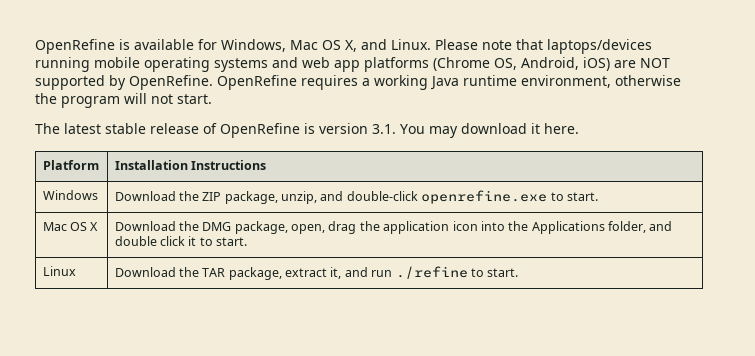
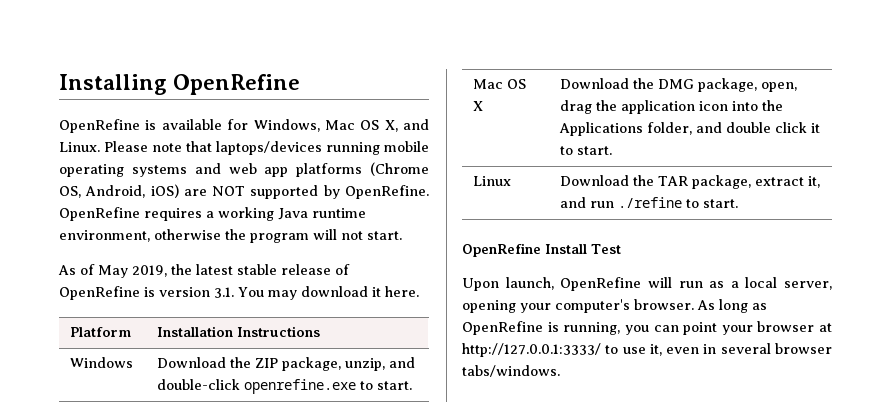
+ Installing OpenRefine
- The latest stable release of OpenRefine is version 3.1. You may download it here.
+ As of May 2019, the latest stable release of OpenRefine is version 3.1. You may download it here.
+ OpenRefine Install Test
+ Upon launch, OpenRefine will run as a local server, opening your computer's browser. As long as OpenRefine is running, you can point your browser at http://127.0.0.1:3333/ to use it, even in several browser tabs/windows.

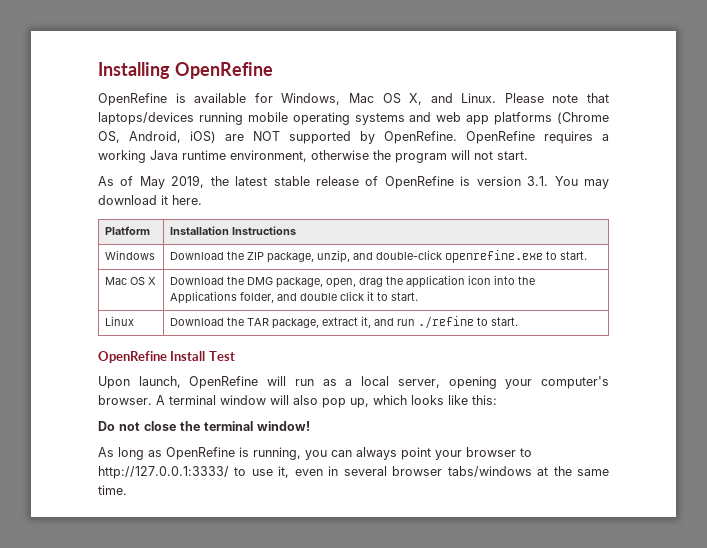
- Upon launch, OpenRefine will run as a local server, opening your computer's browser. As long as OpenRefine is running, you can point your browser at http://127.0.0.1:3333/ to use it, even in several browser tabs/windows.
+ Upon launch, OpenRefine will run as a local server, opening your computer's browser. A terminal window will also pop up, which looks like this:
+ Do not close the terminal window!
+ As long as OpenRefine is running, you can always point your browser to http://127.0.0.1:3333/ to use it, even in several browser tabs/windows at the same time.

